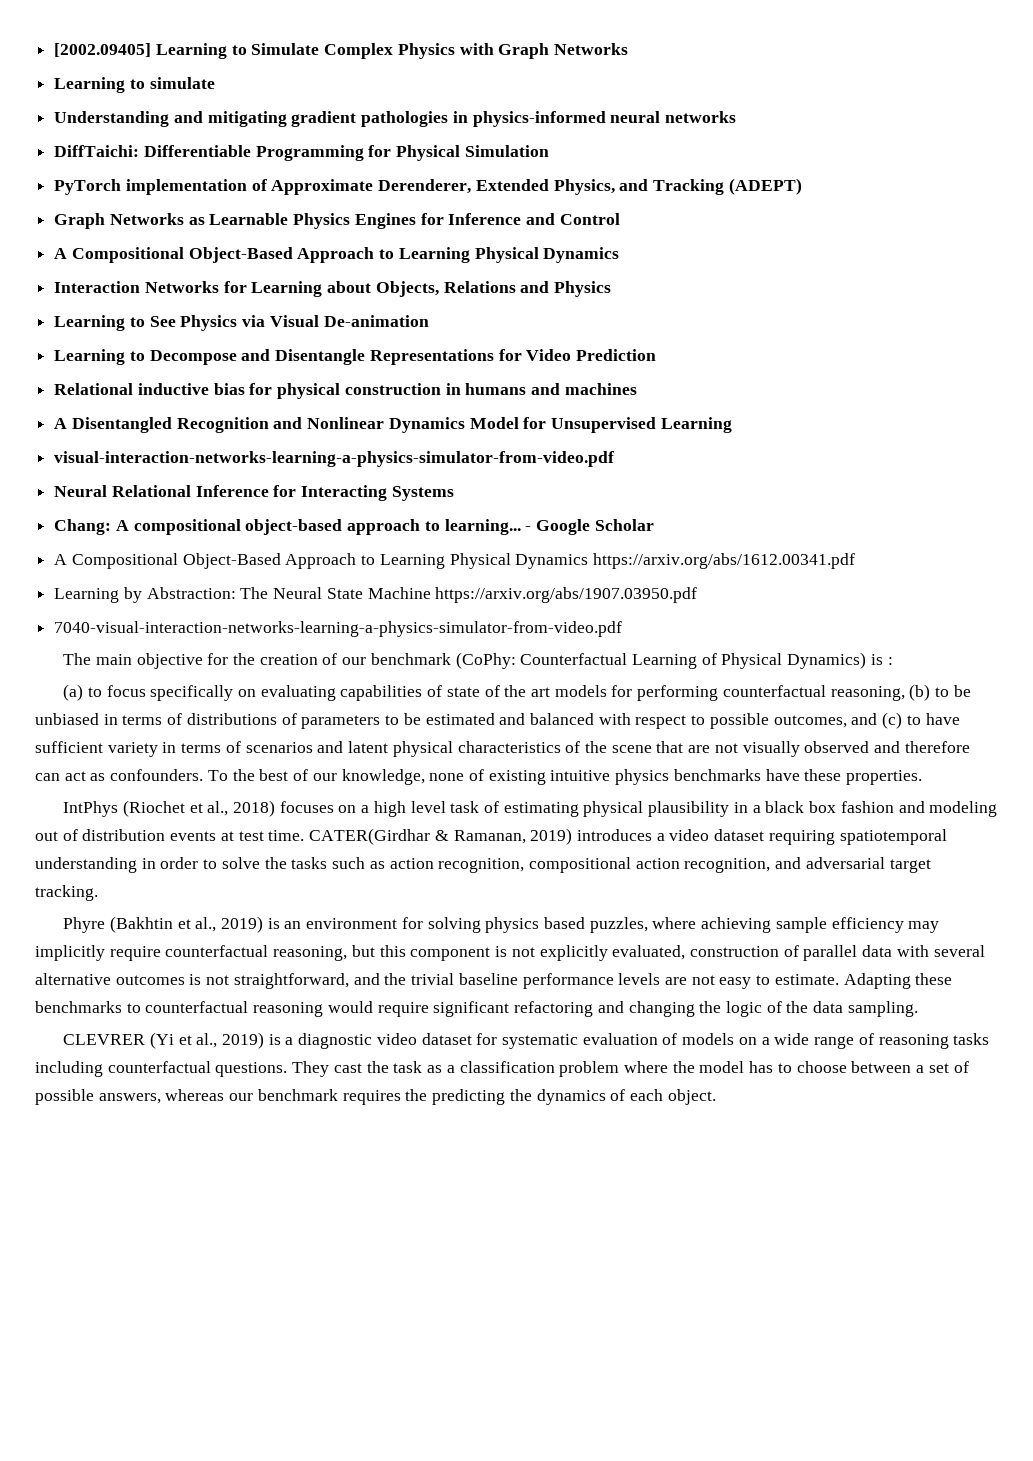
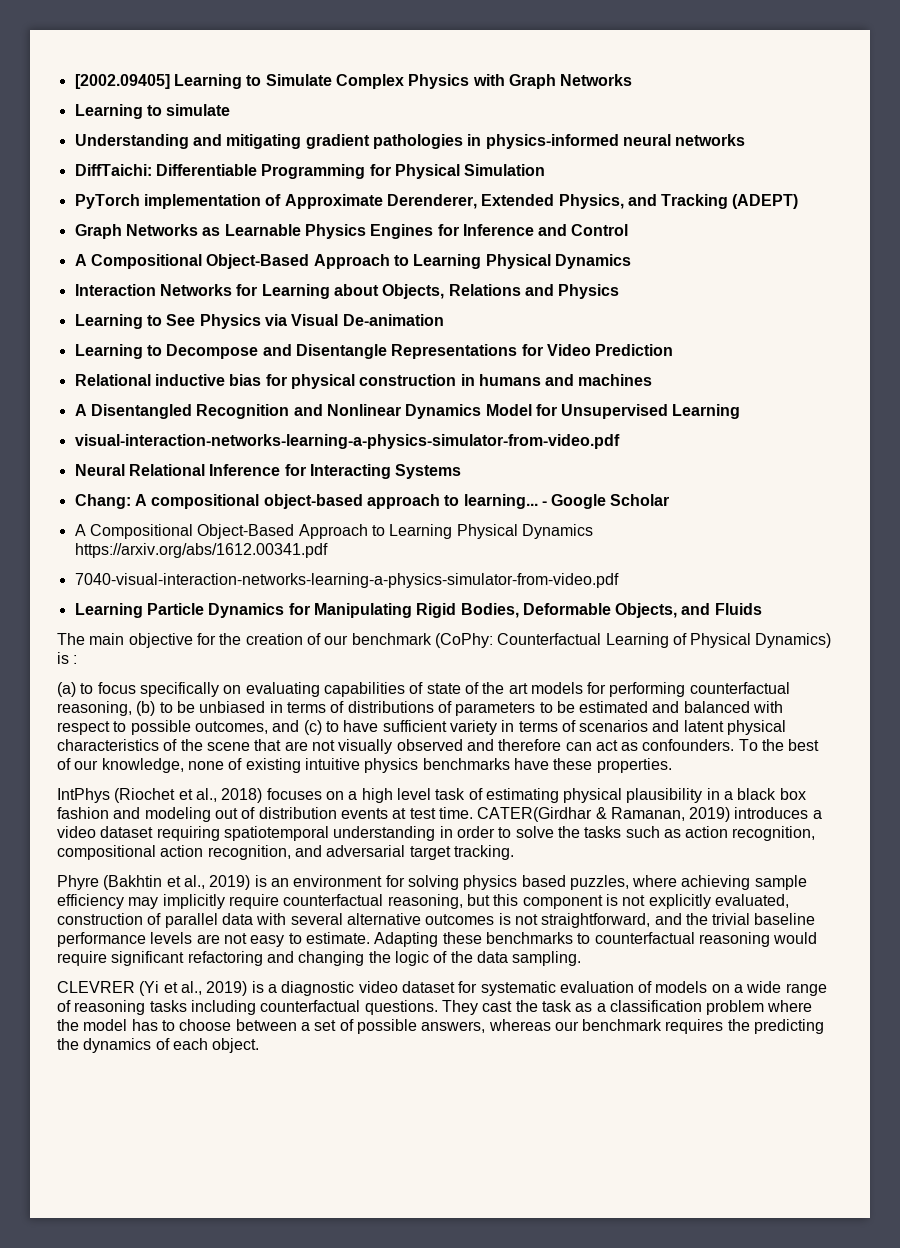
- Learning by Abstraction: The Neural State Machine https://arxiv.org/abs/1907.03950.pdf
  7040-visual-interaction-networks-learning-a-physics-simulator-from-video.pdf
+ Learning Particle Dynamics for Manipulating Rigid Bodies, Deformable Objects, and Fluids

